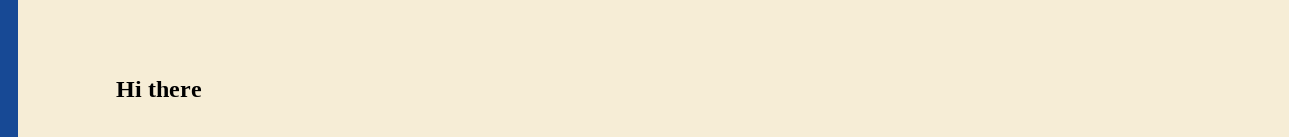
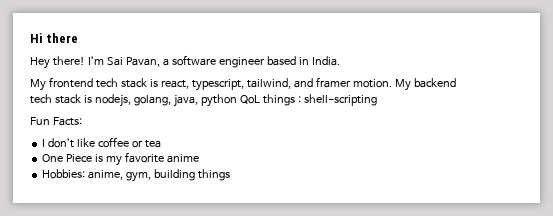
+ Hey there! I’m Sai Pavan, a software engineer based in India.
+ My frontend tech stack is react, typescript, tailwind, and framer motion. My backend tech stack is nodejs, golang, java, python QoL things : shell-scripting
+ Fun Facts:
+ I don’t like coffee or tea
+ One Piece is my favorite anime
+ Hobbies: anime, gym, building things

